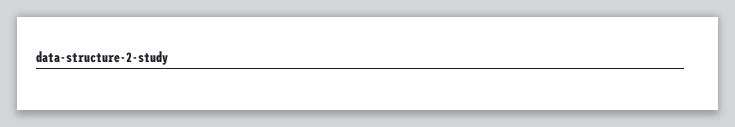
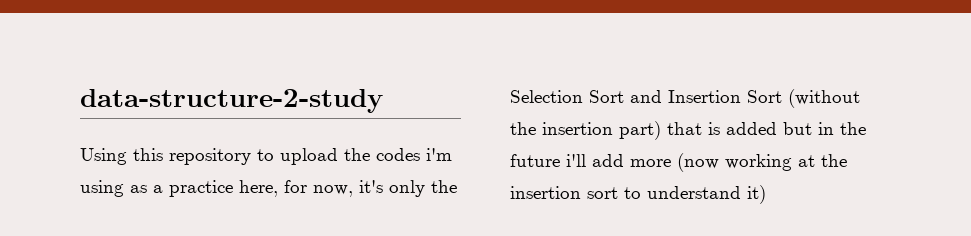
+ Using this repository to upload the codes i'm using as a practice here, for now, it's only the Selection Sort and Insertion Sort (without the insertion part) that is added but in the future i'll add more (now working at the insertion sort to understand it)

